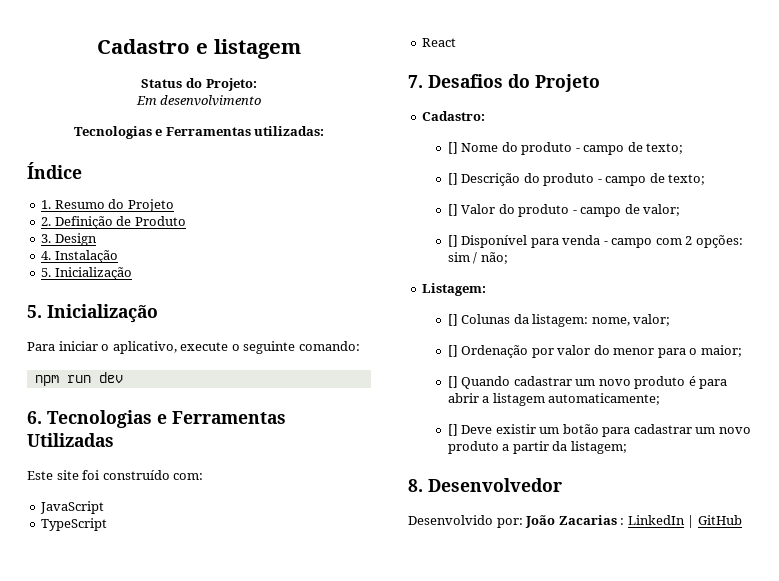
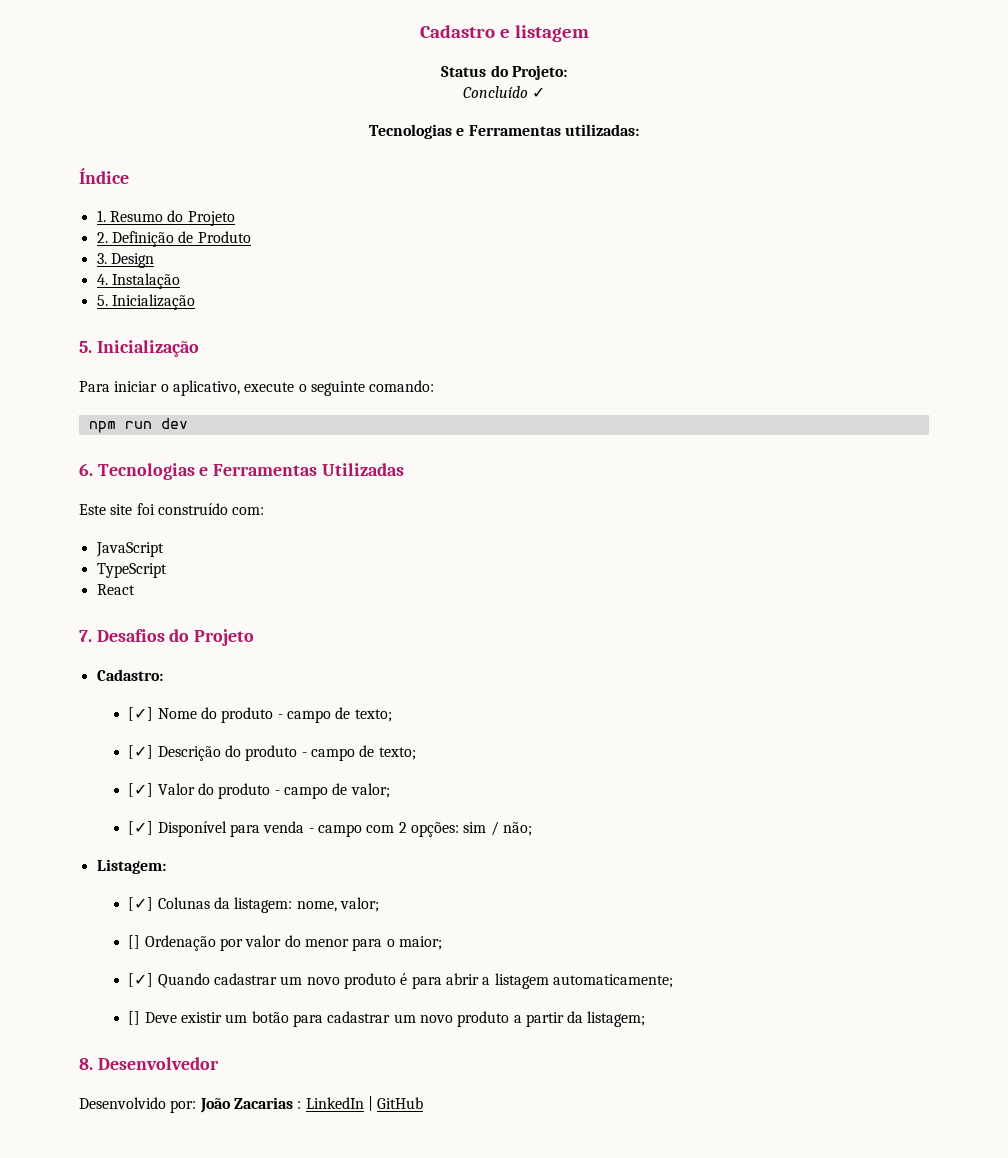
- Em desenvolvimento
+ Concluído ✓
- [] Nome do produto - campo de texto;
+ [✓] Nome do produto - campo de texto;
- [] Descrição do produto - campo de texto;
+ [✓] Descrição do produto - campo de texto;
- [] Valor do produto - campo de valor;
+ [✓] Valor do produto - campo de valor;
- [] Disponível para venda - campo com 2 opções: sim / não;
+ [✓] Disponível para venda - campo com 2 opções: sim / não;
- [] Colunas da listagem: nome, valor;
+ [✓] Colunas da listagem: nome, valor;
- [] Quando cadastrar um novo produto é para abrir a listagem automaticamente;
+ [✓] Quando cadastrar um novo produto é para abrir a listagem automaticamente;

